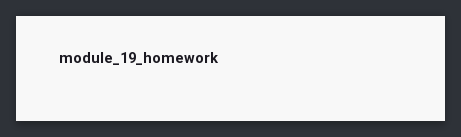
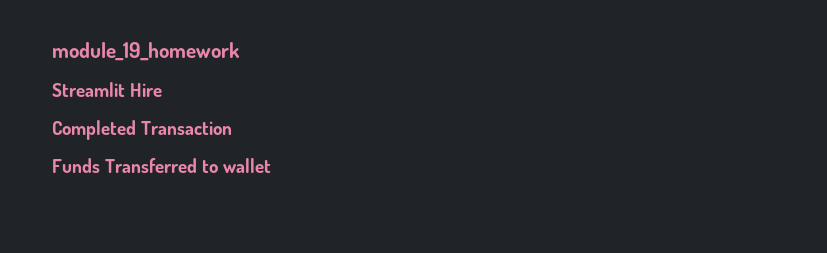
+ Streamlit Hire
+ Completed Transaction
+ Funds Transferred to wallet

